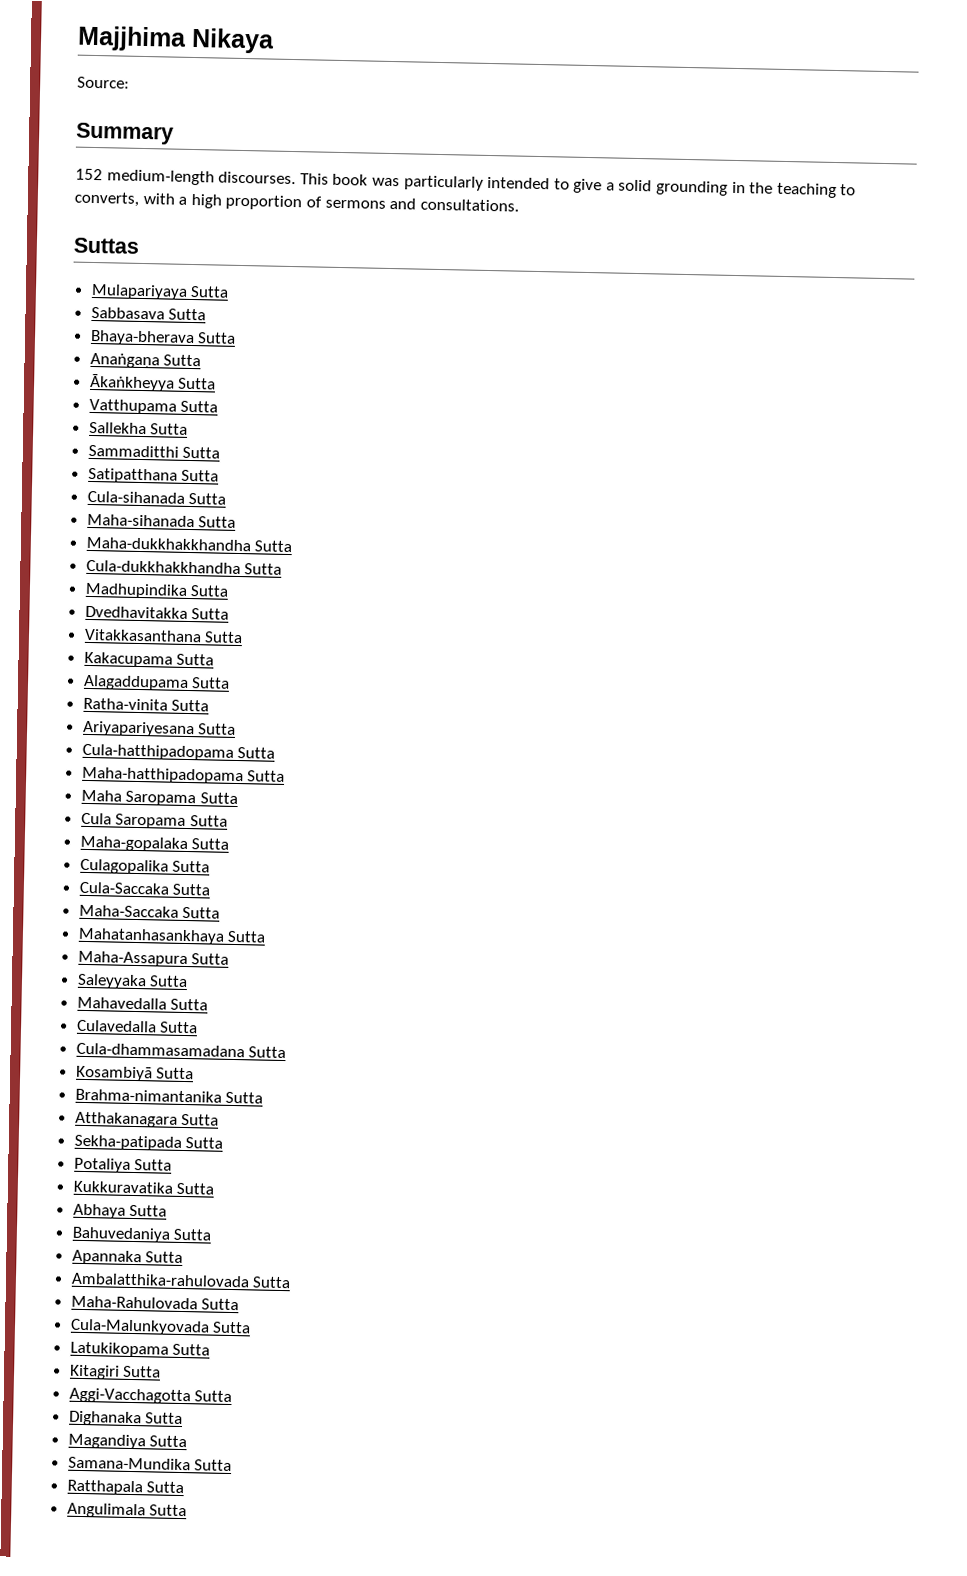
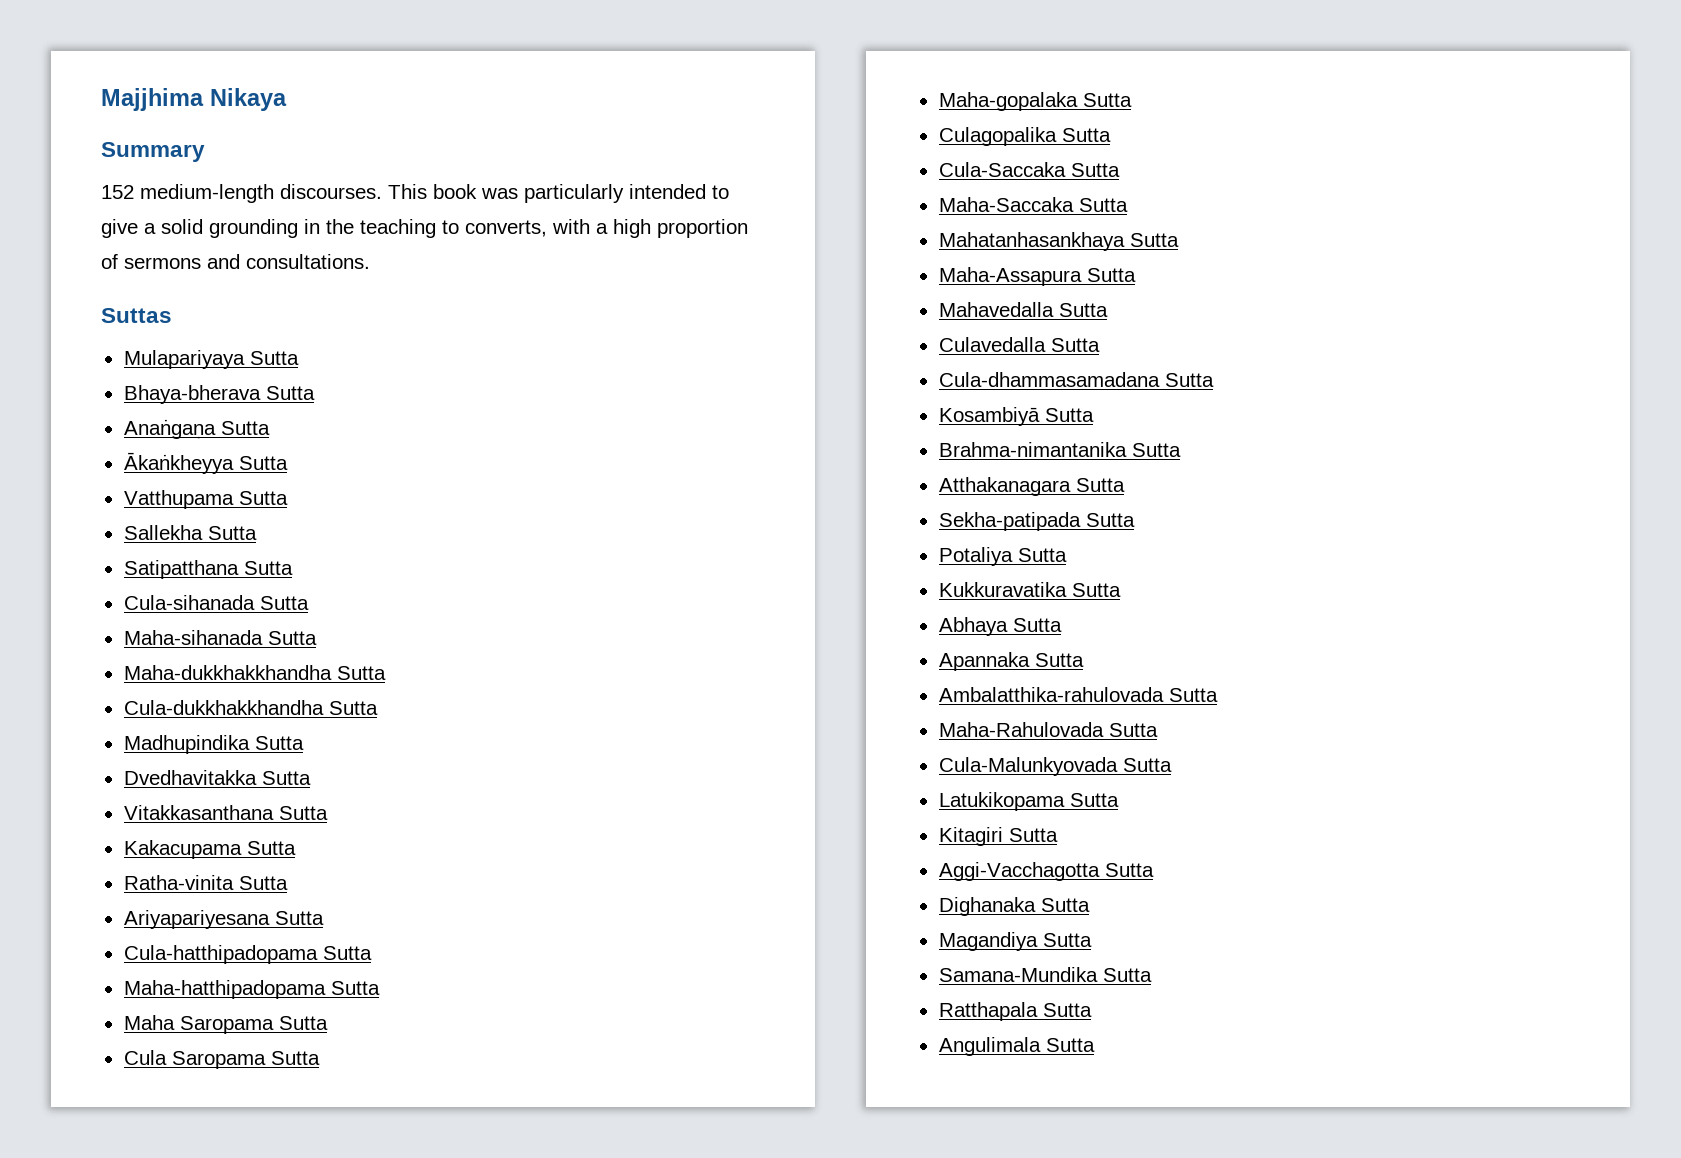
- Source:
- Sabbasava Sutta
- Sammaditthi Sutta
- Alagaddupama Sutta
- Saleyyaka Sutta
- Bahuvedaniya Sutta

